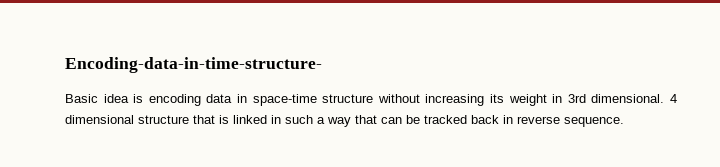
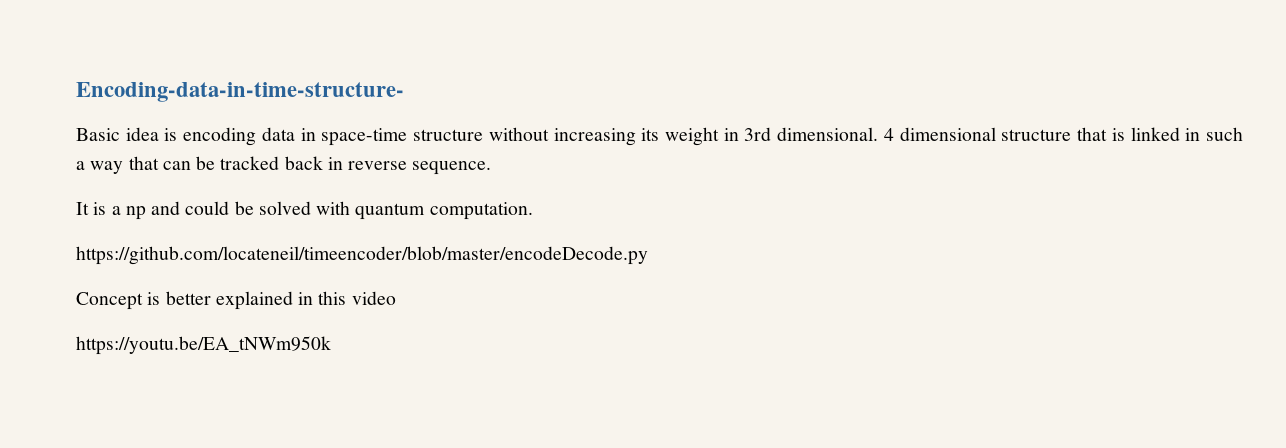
+ It is a np and could be solved with quantum computation.
+ https://github.com/locateneil/timeencoder/blob/master/encodeDecode.py
+ Concept is better explained in this video
+ https://youtu.be/EA_tNWm950k

